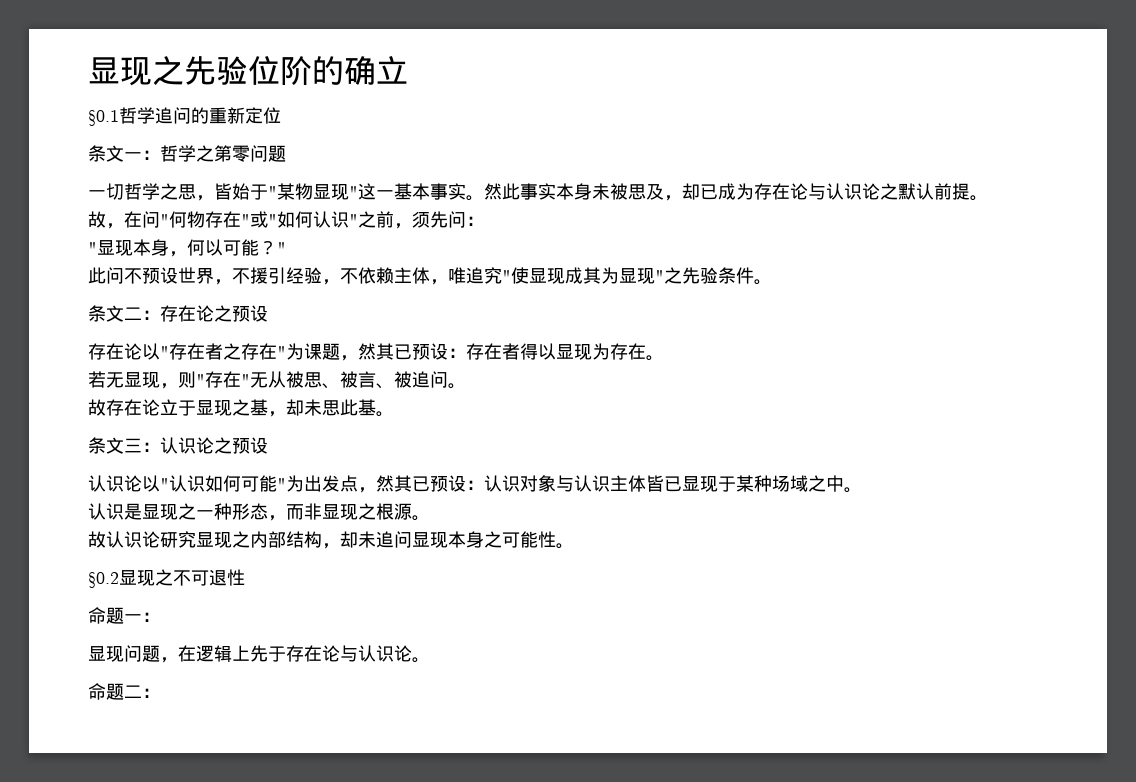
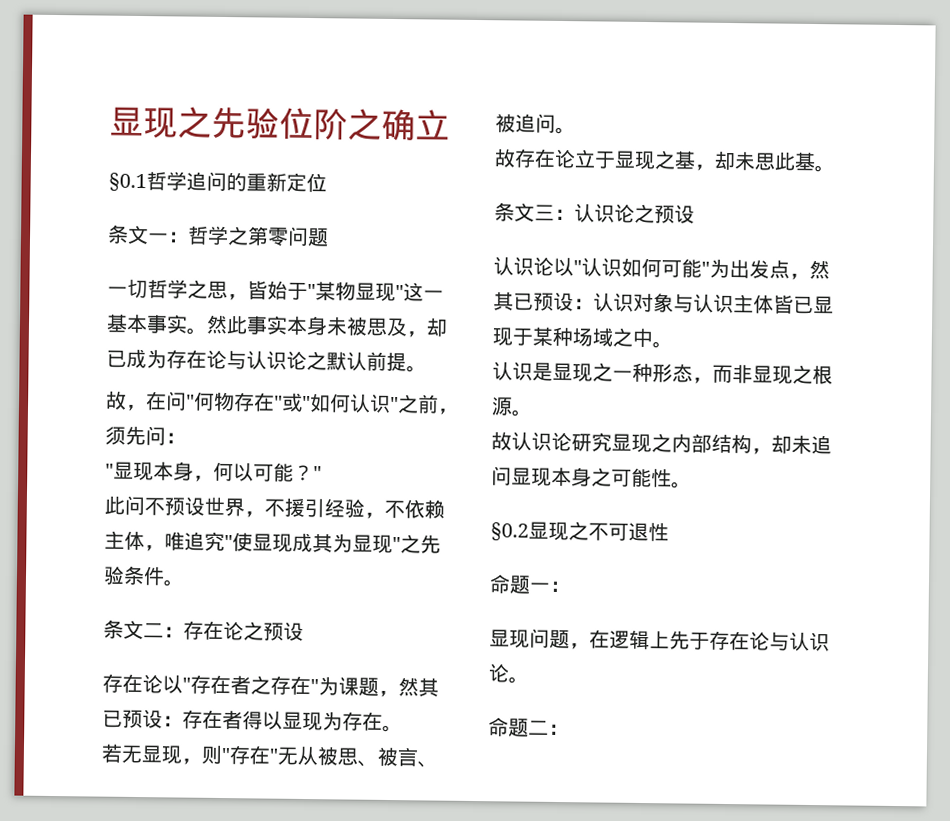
- 显现之先验位阶的确立
+ 显现之先验位阶之确立

